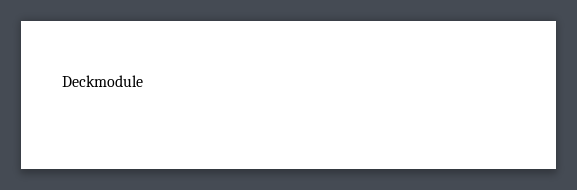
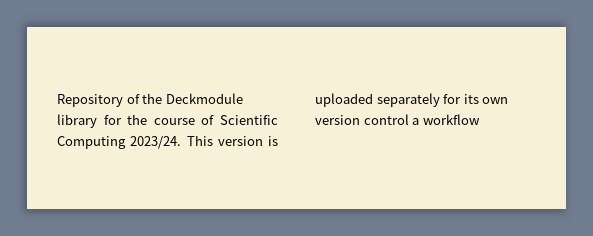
- Deckmodule
+ Repository of the Deckmodule library for the course of Scientific Computing 2023/24. This version is uploaded separately for its own version control a workflow

